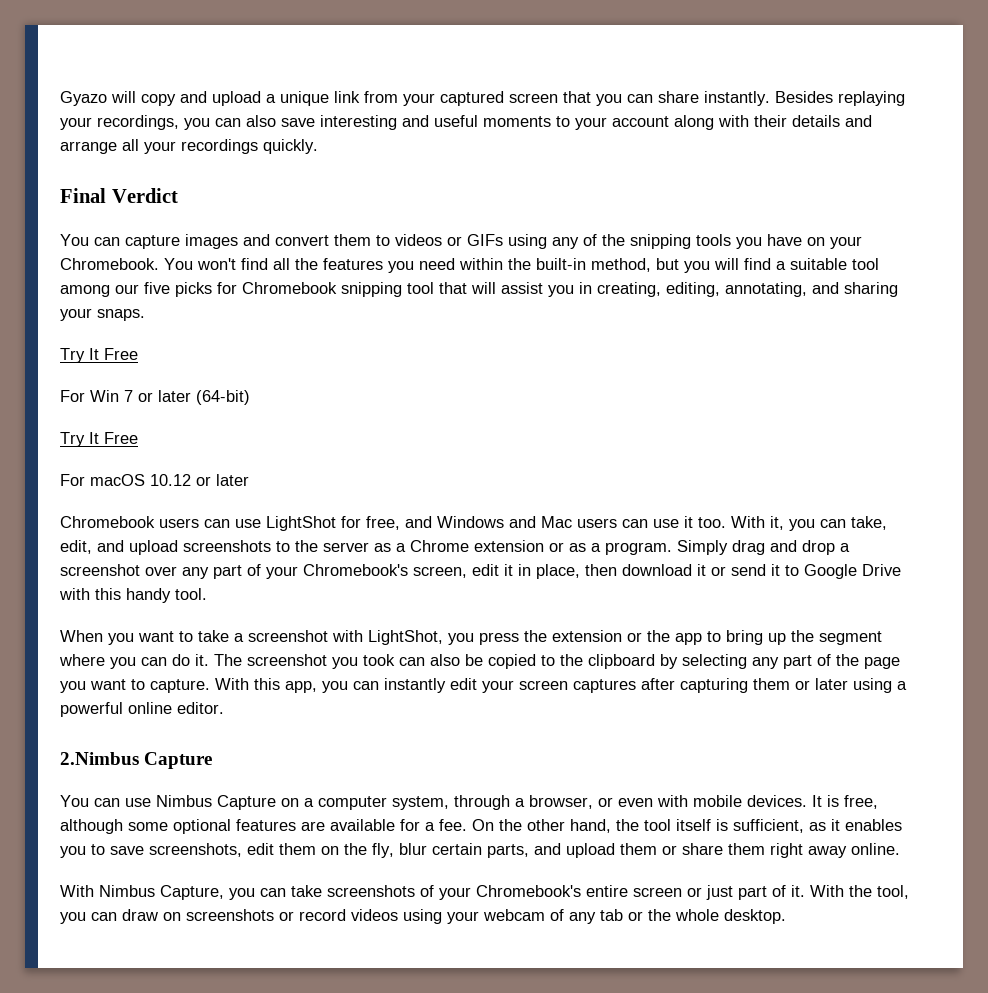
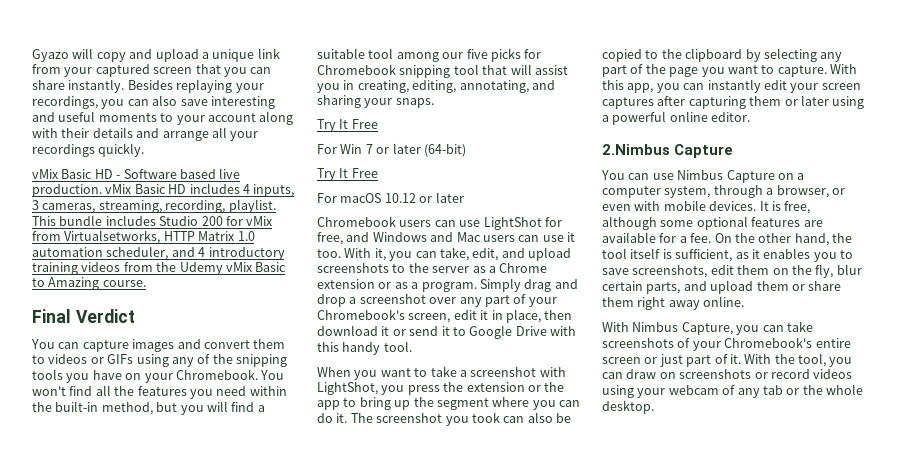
+ vMix Basic HD - Software based live production. vMix Basic HD includes 4 inputs, 3 cameras, streaming, recording, playlist. This bundle includes Studio 200 for vMix from Virtualsetworks, HTTP Matrix 1.0 automation scheduler, and 4 introductory training videos from the Udemy vMix Basic to Amazing course.

